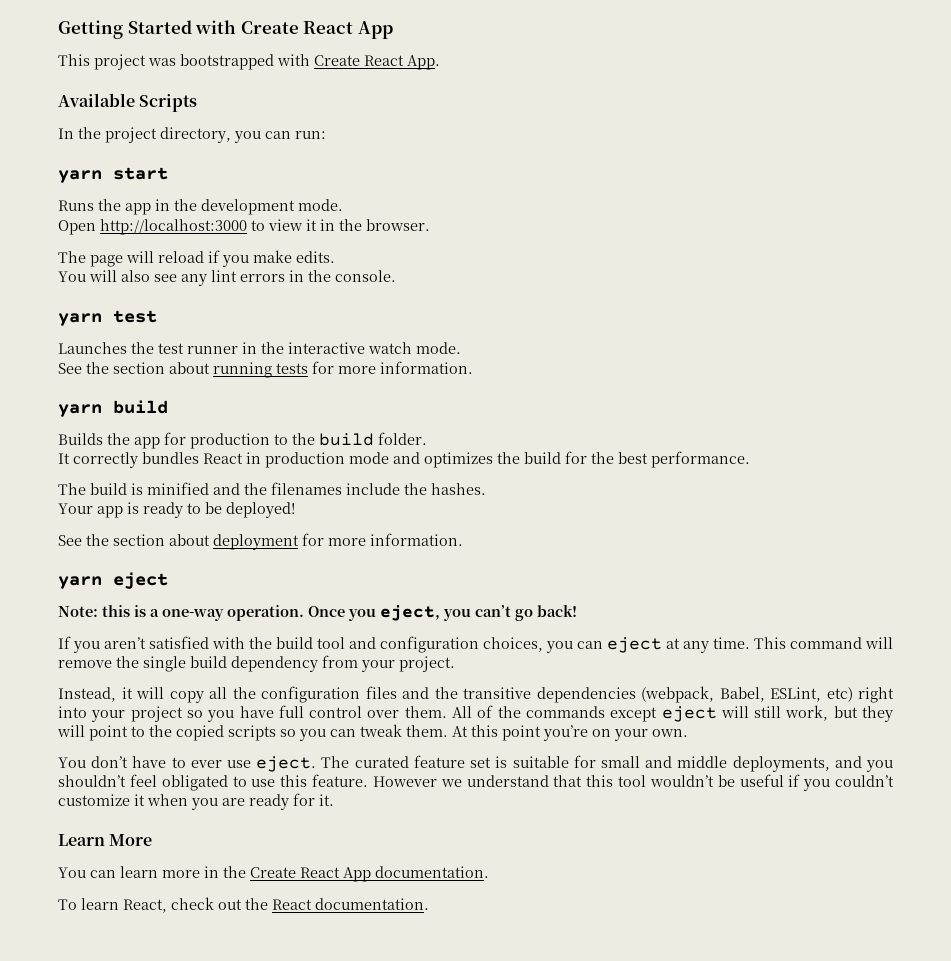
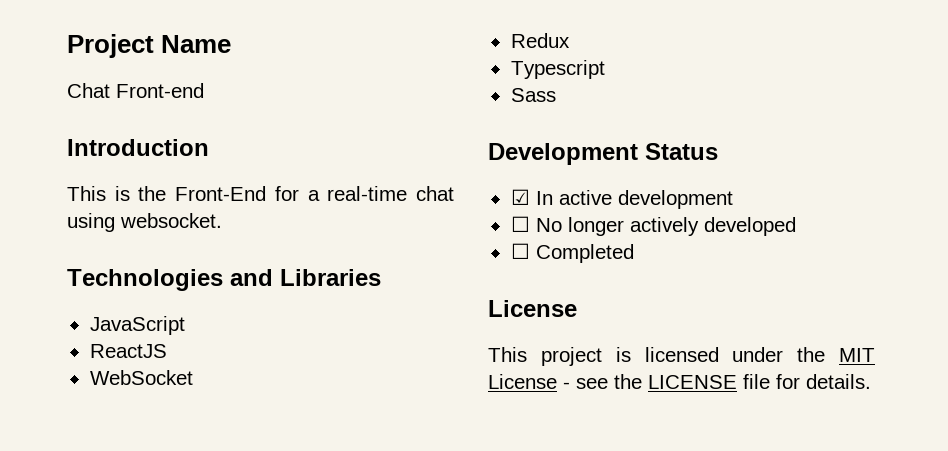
- Getting Started with Create React App
- This project was bootstrapped with Create React App.
- Available Scripts
- In the project directory, you can run:
- yarn start
- Runs the app in the development mode.
- Open http://localhost:3000 to view it in the browser.
- The page will reload if you make edits.
- You will also see any lint errors in the console.
- yarn test
- Launches the test runner in the interactive watch mode.
- See the section about running tests for more information.
- yarn build
- Builds the app for production to the build folder.
- It correctly bundles React in production mode and optimizes the build for the best performance.
- The build is minified and the filenames include the hashes.
- Your app is ready to be deployed!
- See the section about deployment for more information.
- yarn eject
- Note: this is a one-way operation. Once you eject, you can’t go back!
- If you aren’t satisfied with the build tool and configuration choices, you can eject at any time. This command will remove the single build dependency from your project.
- Instead, it will copy all the configuration files and the transitive dependencies (webpack, Babel, ESLint, etc) right into your project so you have full control over them. All of the commands except eject will still work, but they will point to the copied scripts so you can tweak them. At this point you’re on your own.
- You don’t have to ever use eject. The curated feature set is suitable for small and middle deployments, and you shouldn’t feel obligated to use this feature. However we understand that this tool wouldn’t be useful if you couldn’t customize it when you are ready for it.
- Learn More
- You can learn more in the Create React App documentation.
- To learn React, check out the React documentation.
+ Project Name
+ Chat Front-end
+ Introduction
+ This is the Front-End for a real-time chat using websocket.
+ Technologies and Libraries
+ JavaScript
+ ReactJS
+ WebSocket
+ Redux
+ Typescript
+ Sass
+ Development Status
+ ☑ In active development
+ ☐ No longer actively developed
+ ☐ Completed
+ License
+ This project is licensed under the MIT License - see the LICENSE file for details.

